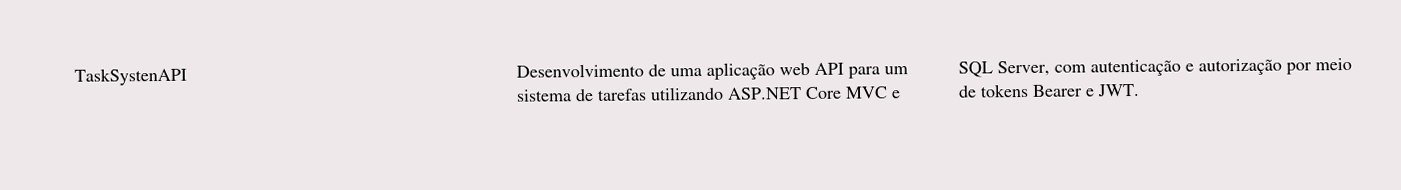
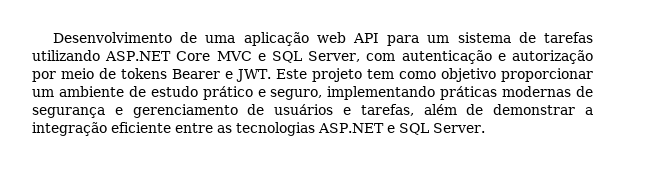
- TaskSystenAPI
- Desenvolvimento de uma aplicação web API para um sistema de tarefas utilizando ASP.NET Core MVC e SQL Server, com autenticação e autorização por meio de tokens Bearer e JWT.
+ Desenvolvimento de uma aplicação web API para um sistema de tarefas utilizando ASP.NET Core MVC e SQL Server, com autenticação e autorização por meio de tokens Bearer e JWT. Este projeto tem como objetivo proporcionar um ambiente de estudo prático e seguro, implementando práticas modernas de segurança e gerenciamento de usuários e tarefas, além de demonstrar a integração eficiente entre as tecnologias ASP.NET e SQL Server.

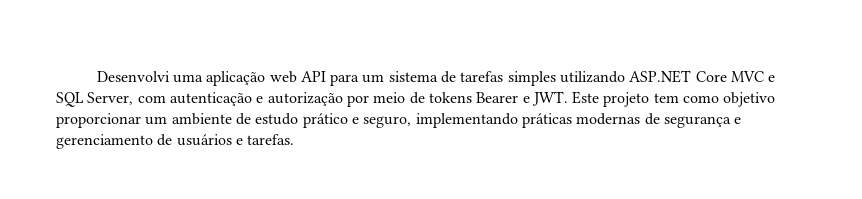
- Desenvolvimento de uma aplicação web API para um sistema de tarefas utilizando ASP.NET Core MVC e SQL Server, com autenticação e autorização por meio de tokens Bearer e JWT. Este projeto tem como objetivo proporcionar um ambiente de estudo prático e seguro, implementando práticas modernas de segurança e gerenciamento de usuários e tarefas, além de demonstrar a integração eficiente entre as tecnologias ASP.NET e SQL Server.
+ Desenvolvi uma aplicação web API para um sistema de tarefas simples utilizando ASP.NET Core MVC e SQL Server, com autenticação e autorização por meio de tokens Bearer e JWT. Este projeto tem como objetivo proporcionar um ambiente de estudo prático e seguro, implementando práticas modernas de segurança e gerenciamento de usuários e tarefas.

